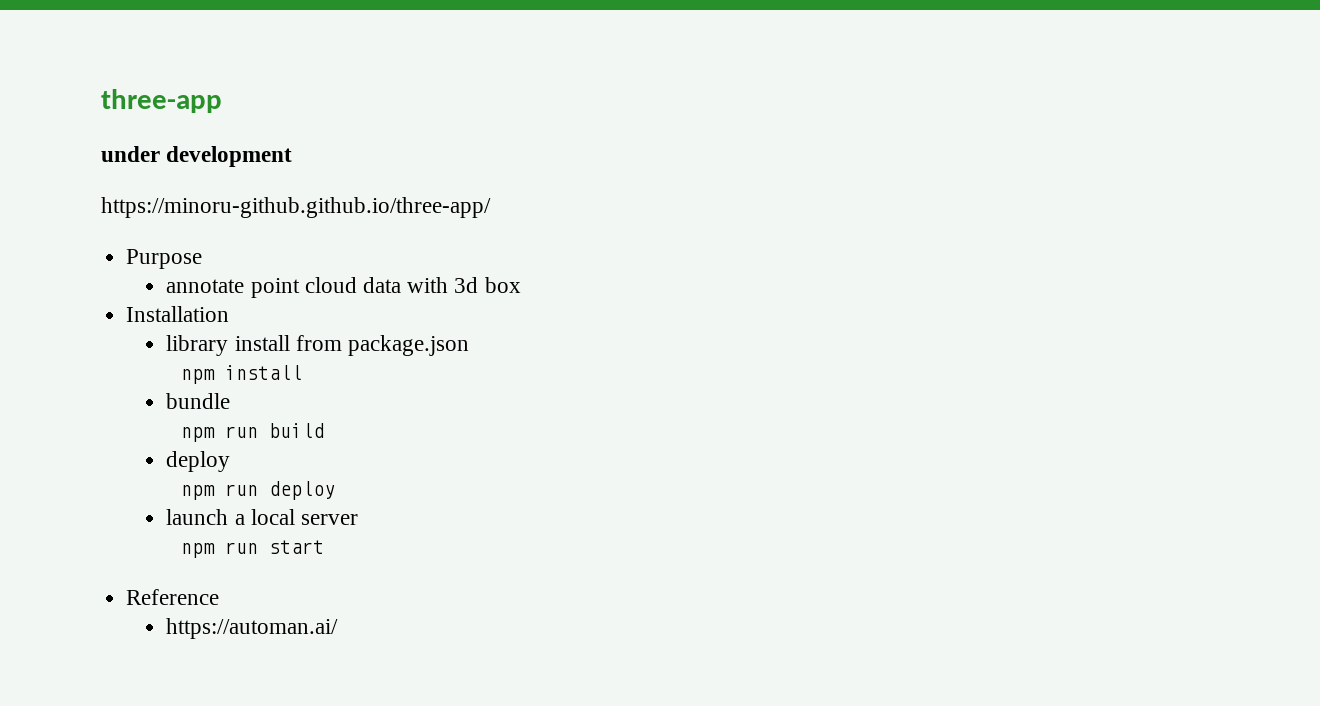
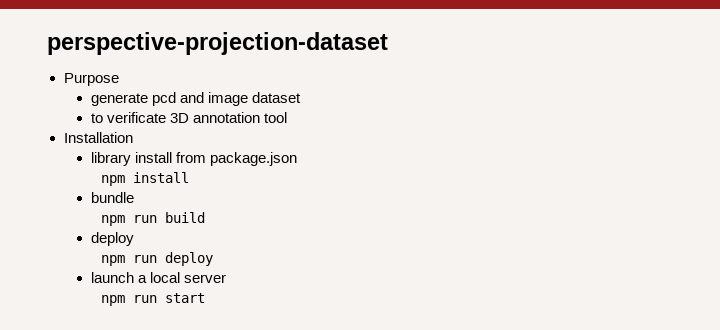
- three-app
- under development
- https://minoru-github.github.io/three-app/
+ perspective-projection-dataset
  Purpose
- annotate point cloud data with 3d box
+ generate pcd and image dataset
+ to verificate 3D annotation tool
- Reference
- https://automan.ai/

